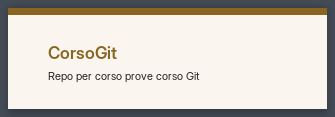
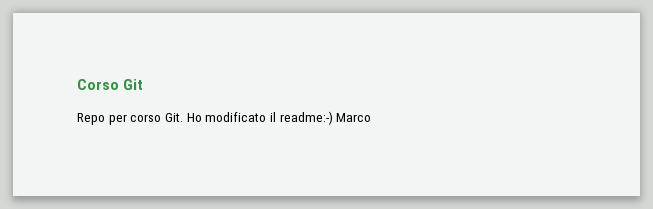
- CorsoGit
+ Corso Git
- Repo per corso prove corso Git
+ Repo per corso Git. Ho modificato il readme:-) Marco

